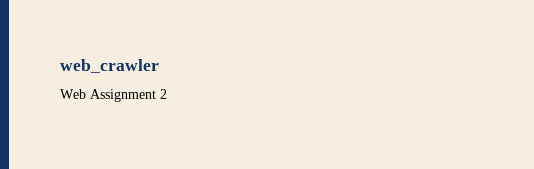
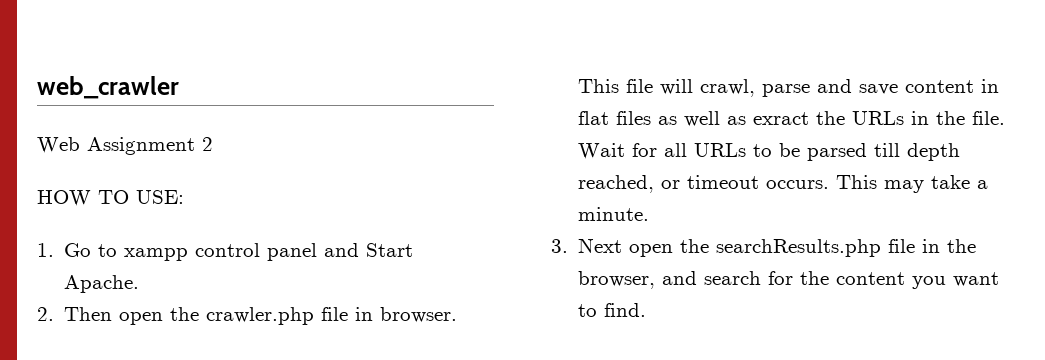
+ HOW TO USE:
+ 1. Go to xampp control panel and Start Apache.
+ 2. Then open the crawler.php file in browser. This file will crawl, parse and save content in flat files as well as exract the URLs in the file. Wait for all URLs to be parsed till depth reached, or timeout occurs. This may take a minute.
+ 3. Next open the searchResults.php file in the browser, and search for the content you want to find.

